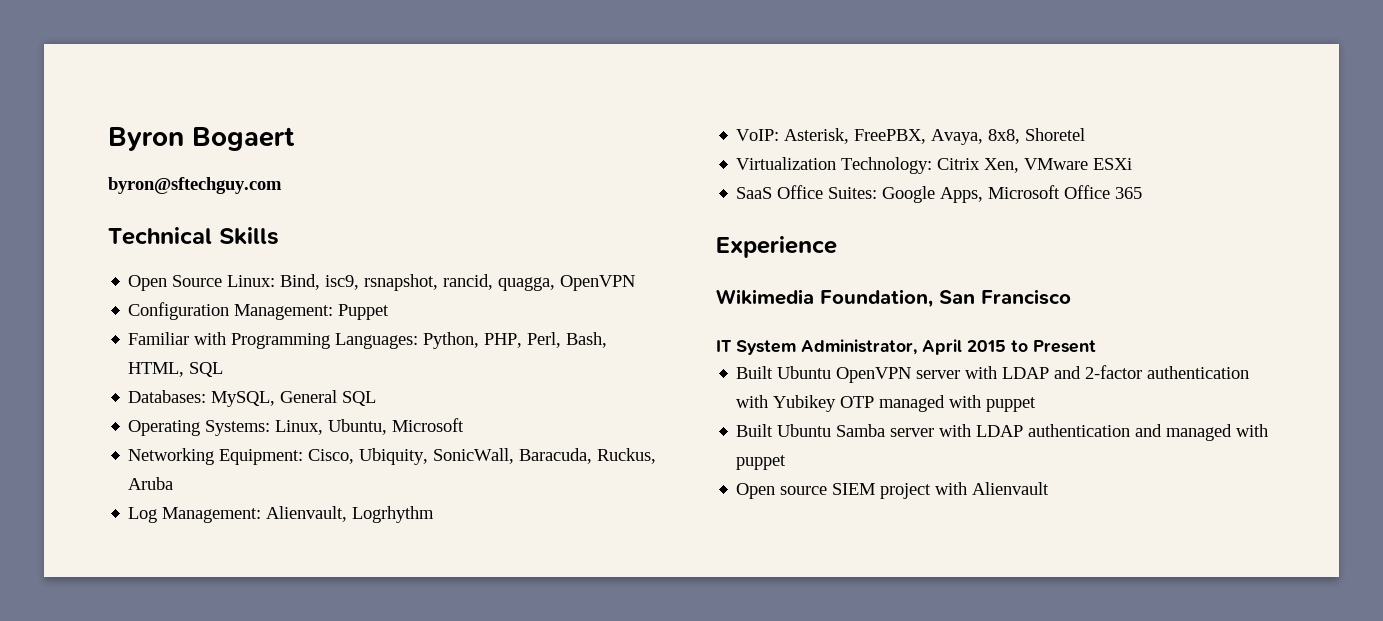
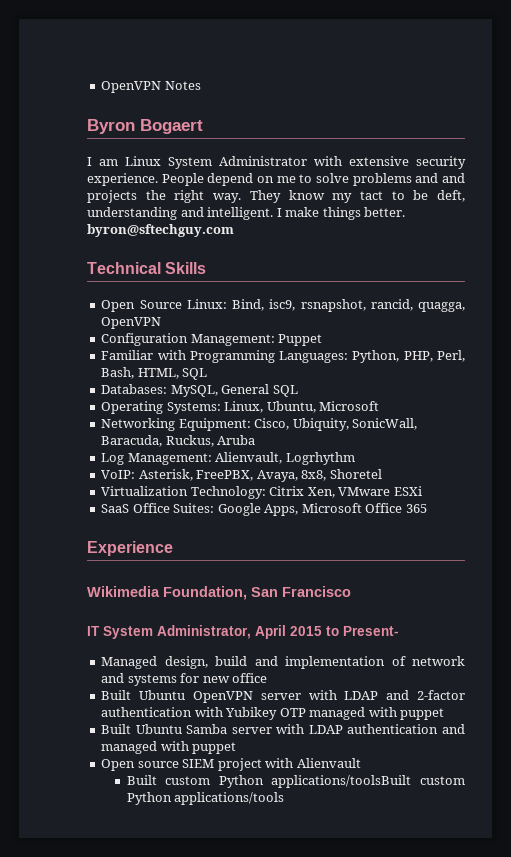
+ OpenVPN Notes
- byron@sftechguy.com
+ I am Linux System Administrator with extensive security experience. People depend on me to solve problems and and projects the right way. They know my tact to be deft, understanding and intelligent. I make things better. byron@sftechguy.com
- IT System Administrator, April 2015 to Present
+ IT System Administrator, April 2015 to Present-
+ Managed design, build and implementation of network and systems for new office
+ Built custom Python applications/toolsBuilt custom Python applications/tools

